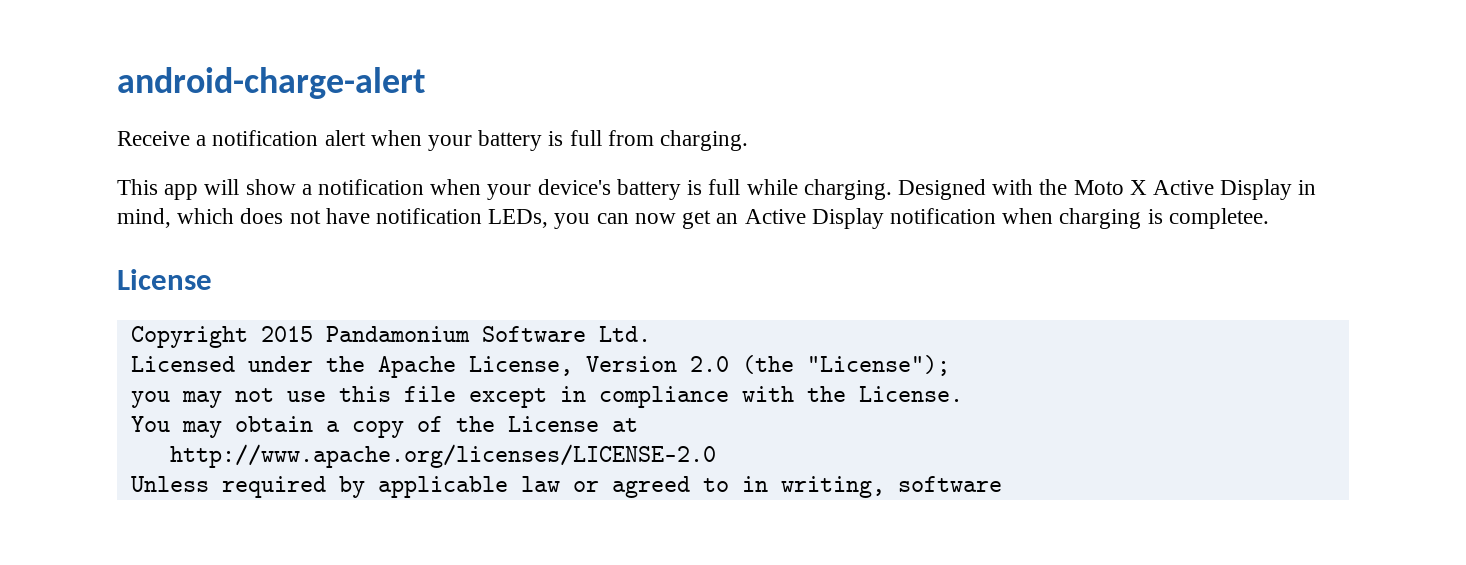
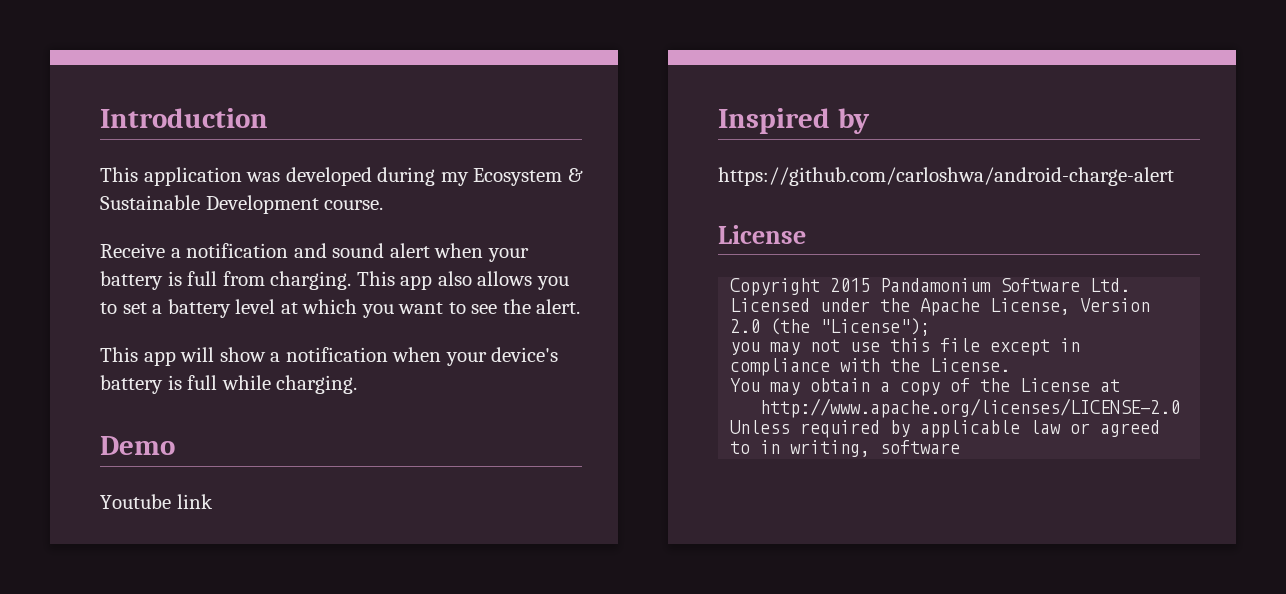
- android-charge-alert
+ Introduction
+ This application was developed during my Ecosystem & Sustainable Development course.
- Receive a notification alert when your battery is full from charging.
+ Receive a notification and sound alert when your battery is full from charging. This app also allows you to set a battery level at which you want to see the alert.
- This app will show a notification when your device's battery is full while charging. Designed with the Moto X Active Display in mind, which does not have notification LEDs, you can now get an Active Display notification when charging is completee.
+ This app will show a notification when your device's battery is full while charging.
+ Demo
+ Youtube link
+ Inspired by
+ https://github.com/carloshwa/android-charge-alert

